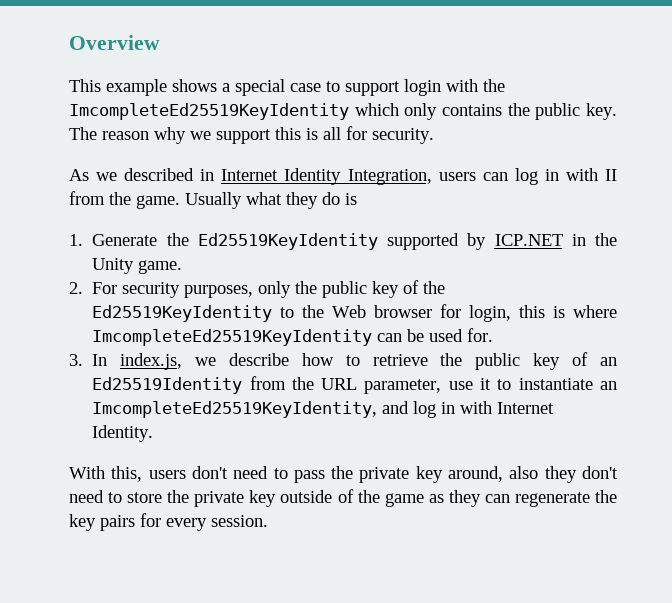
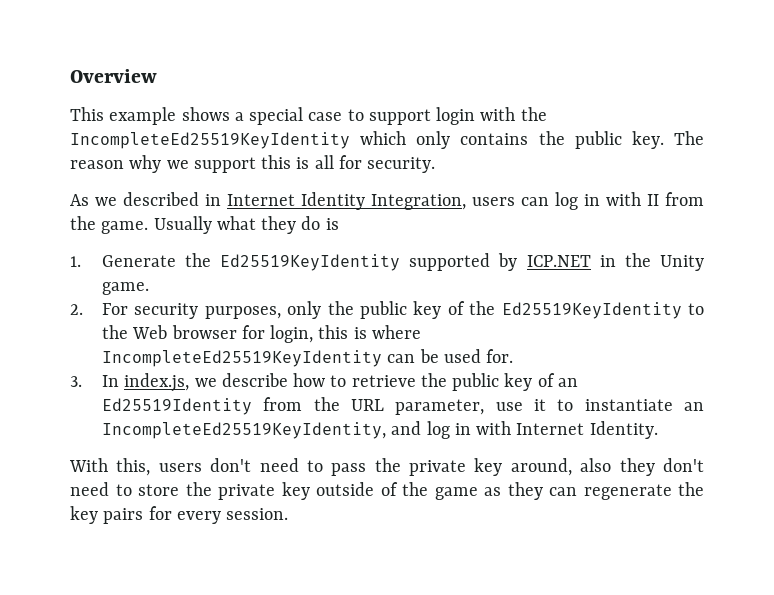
- This example shows a special case to support login with the ImcompleteEd25519KeyIdentity which only contains the public key.
+ This example shows a special case to support login with the IncompleteEd25519KeyIdentity which only contains the public key.
- 2. For security purposes, only the public key of the Ed25519KeyIdentity to the Web browser for login, this is where ImcompleteEd25519KeyIdentity can be used for.
+ 2. For security purposes, only the public key of the Ed25519KeyIdentity to the Web browser for login, this is where IncompleteEd25519KeyIdentity can be used for.
- 3. In index.js, we describe how to retrieve the public key of an Ed25519Identity from the URL parameter, use it to instantiate an ImcompleteEd25519KeyIdentity, and log in with Internet Identity.
+ 3. In index.js, we describe how to retrieve the public key of an Ed25519Identity from the URL parameter, use it to instantiate an IncompleteEd25519KeyIdentity, and log in with Internet Identity.

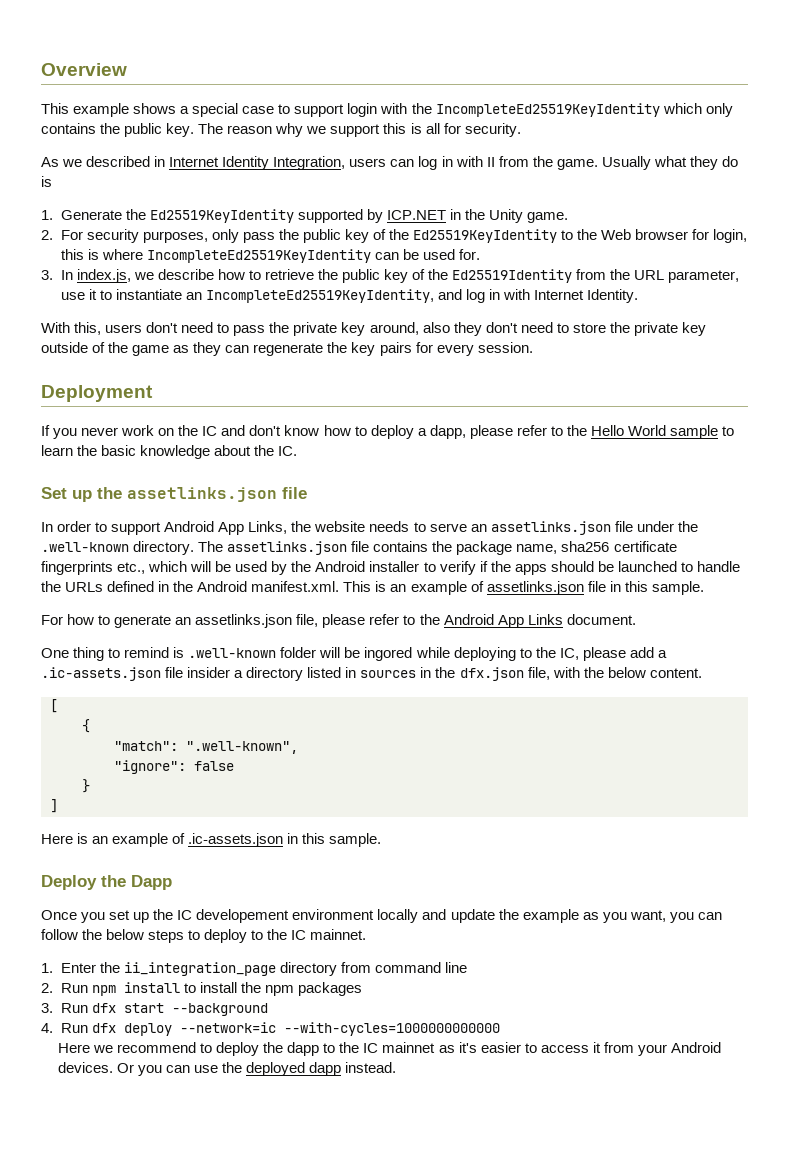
- 2. For security purposes, only the public key of the Ed25519KeyIdentity to the Web browser for login, this is where IncompleteEd25519KeyIdentity can be used for.
+ 2. For security purposes, only pass the public key of the Ed25519KeyIdentity to the Web browser for login, this is where IncompleteEd25519KeyIdentity can be used for.
- 3. In index.js, we describe how to retrieve the public key of an Ed25519Identity from the URL parameter, use it to instantiate an IncompleteEd25519KeyIdentity, and log in with Internet Identity.
+ 3. In index.js, we describe how to retrieve the public key of the Ed25519Identity from the URL parameter, use it to instantiate an IncompleteEd25519KeyIdentity, and log in with Internet Identity.
+ Deployment
+ If you never work on the IC and don't know how to deploy a dapp, please refer to the Hello World sample to learn the basic knowledge about the IC.
+ Set up the assetlinks.json file
+ In order to support Android App Links, the website needs to serve an assetlinks.json file under the .well-known directory. The assetlinks.json file contains the package name, sha256 certificate fingerprints etc., which will be used by the Android installer to verify if the apps should be launched to handle the URLs defined in the Android manifest.xml. This is an example of assetlinks.json file in this sample.
+ For how to generate an assetlinks.json file, please refer to the Android App Links document.
+ One thing to remind is .well-known folder will be ingored while deploying to the IC, please add a .ic-assets.json file insider a directory listed in sources in the dfx.json file, with the below content.
+ [
+ {
+ "match": ".well-known",
+ "ignore": false
+ }
+ ]
+ Here is an example of .ic-assets.json in this sample.
+ Deploy the Dapp
+ Once you set up the IC developement environment locally and update the example as you want, you can follow the below steps to deploy to the IC mainnet.
+ 1. Enter the ii_integration_page directory from command line
+ 2. Run npm install to install the npm packages
+ 3. Run dfx start --background
+ 4. Run dfx deploy --network=ic --with-cycles=1000000000000
+ Here we recommend to deploy the dapp to the IC mainnet as it's easier to access it from your Android devices. Or you can use the deployed dapp instead.

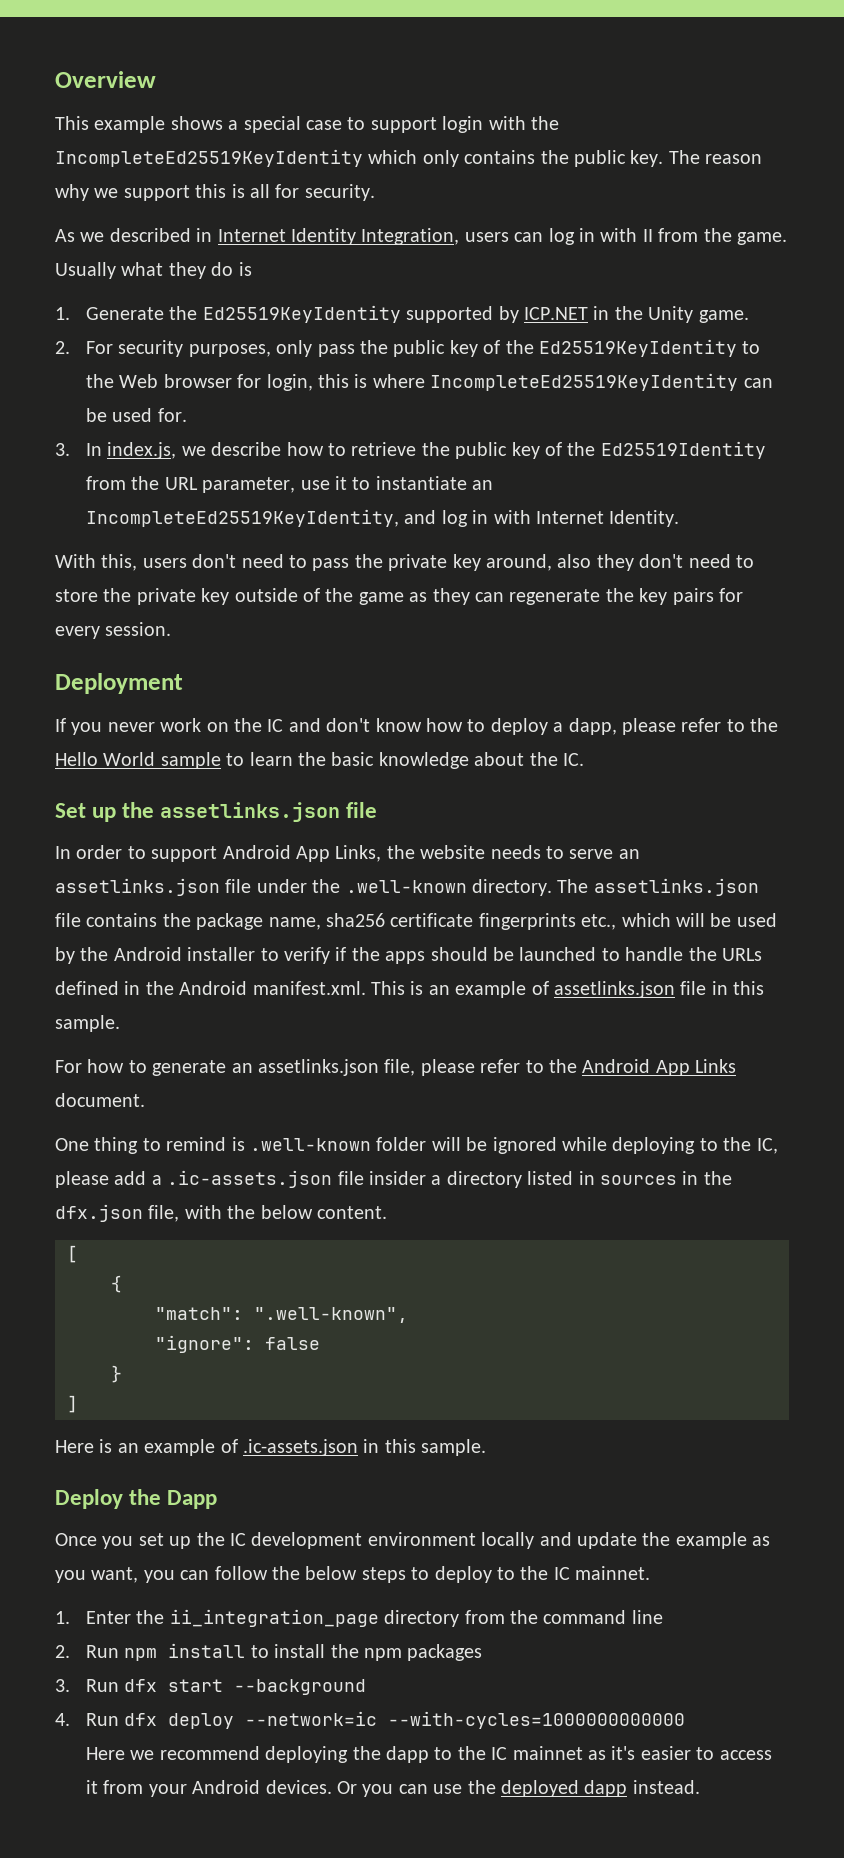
- One thing to remind is .well-known folder will be ingored while deploying to the IC, please add a .ic-assets.json file insider a directory listed in sources in the dfx.json file, with the below content.
+ One thing to remind is .well-known folder will be ignored while deploying to the IC, please add a .ic-assets.json file insider a directory listed in sources in the dfx.json file, with the below content.
- Once you set up the IC developement environment locally and update the example as you want, you can follow the below steps to deploy to the IC mainnet.
+ Once you set up the IC development environment locally and update the example as you want, you can follow the below steps to deploy to the IC mainnet.
- 1. Enter the ii_integration_page directory from command line
+ 1. Enter the ii_integration_page directory from the command line
- Here we recommend to deploy the dapp to the IC mainnet as it's easier to access it from your Android devices.
+ Here we recommend deploying the dapp to the IC mainnet as it's easier to access it from your Android devices.

